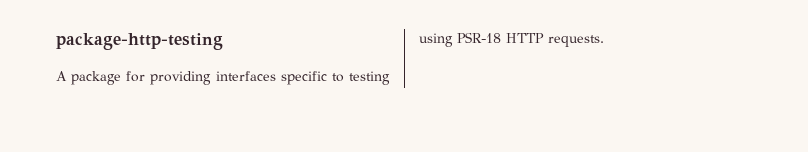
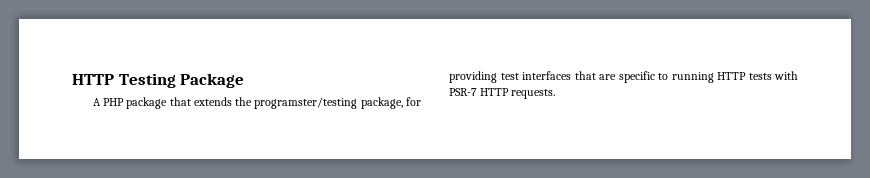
- package-http-testing
- A package for providing interfaces specific to testing using PSR-18 HTTP requests.
+ HTTP Testing Package
+ A PHP package that extends the programster/testing package, for providing test interfaces that are specific to running HTTP tests with PSR-7 HTTP requests.

